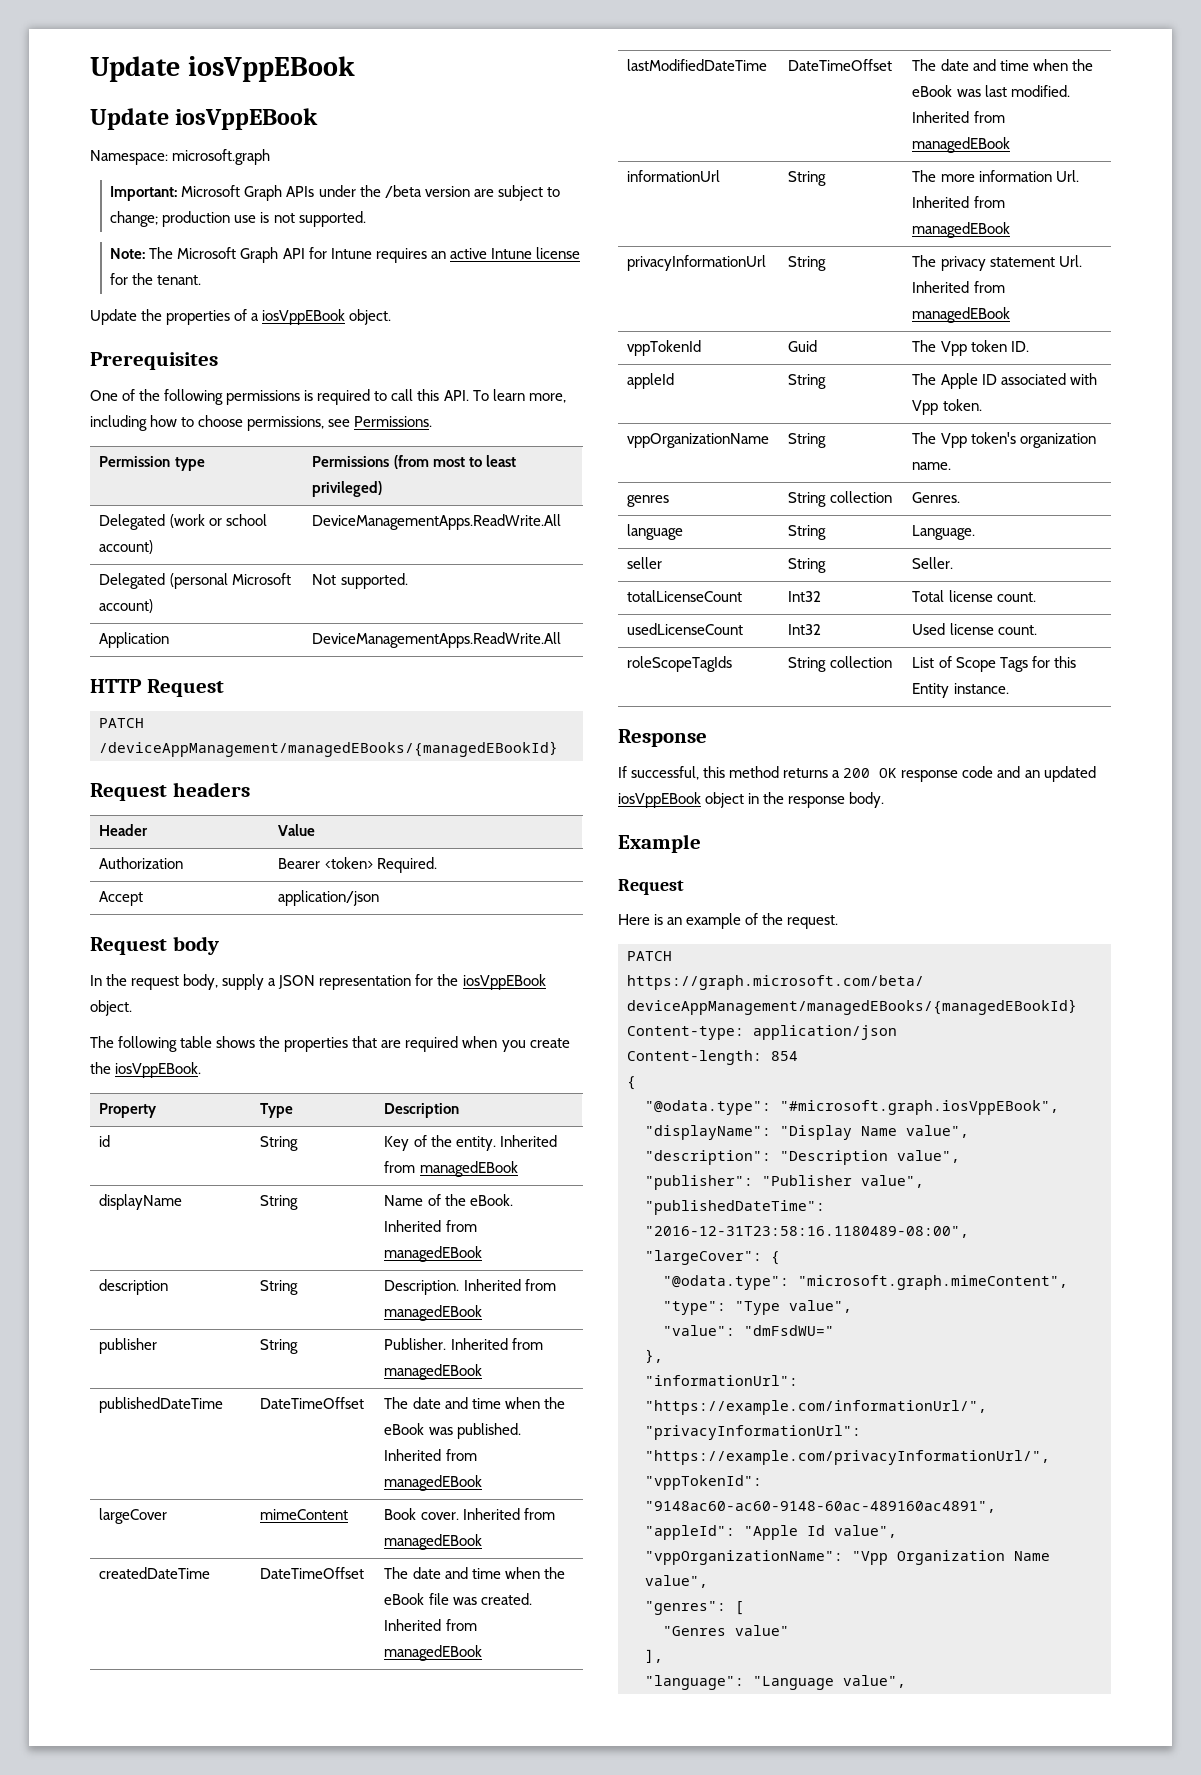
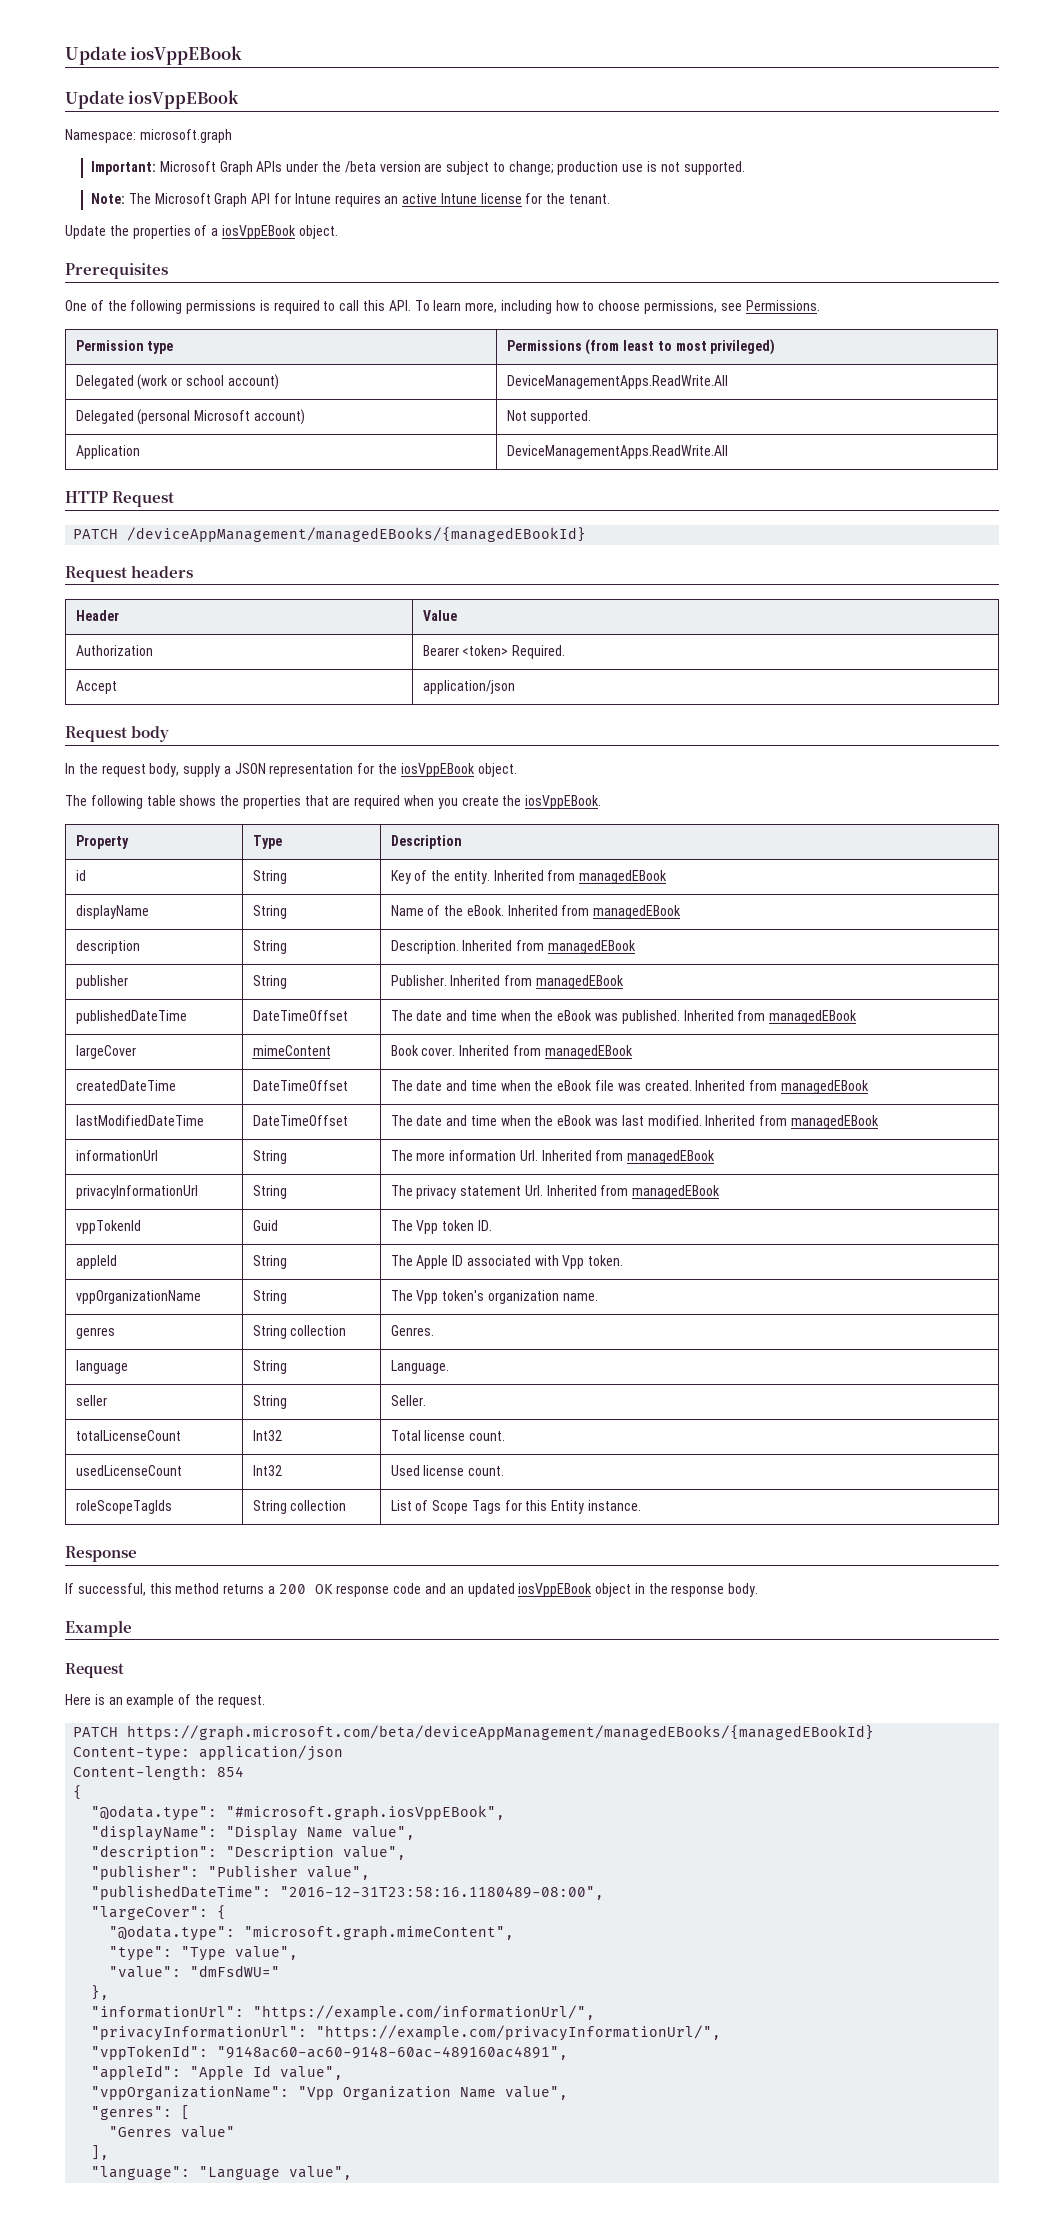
- Permission type | Permissions (from most to least privileged)
+ Permission type | Permissions (from least to most privileged)

